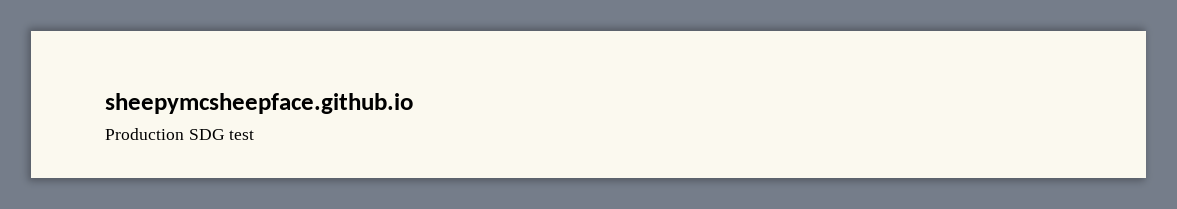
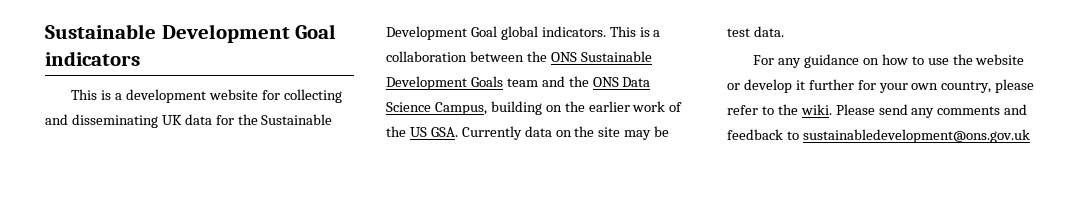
- sheepymcsheepface.github.io
- Production SDG test
+ Sustainable Development Goal indicators
+ This is a development website for collecting and disseminating UK data for the Sustainable Development Goal global indicators. This is a collaboration between the ONS Sustainable Development Goals team and the ONS Data Science Campus, building on the earlier work of the US GSA. Currently data on the site may be test data.
+ For any guidance on how to use the website or develop it further for your own country, please refer to the wiki. Please send any comments and feedback to sustainabledevelopment@ons.gov.uk

